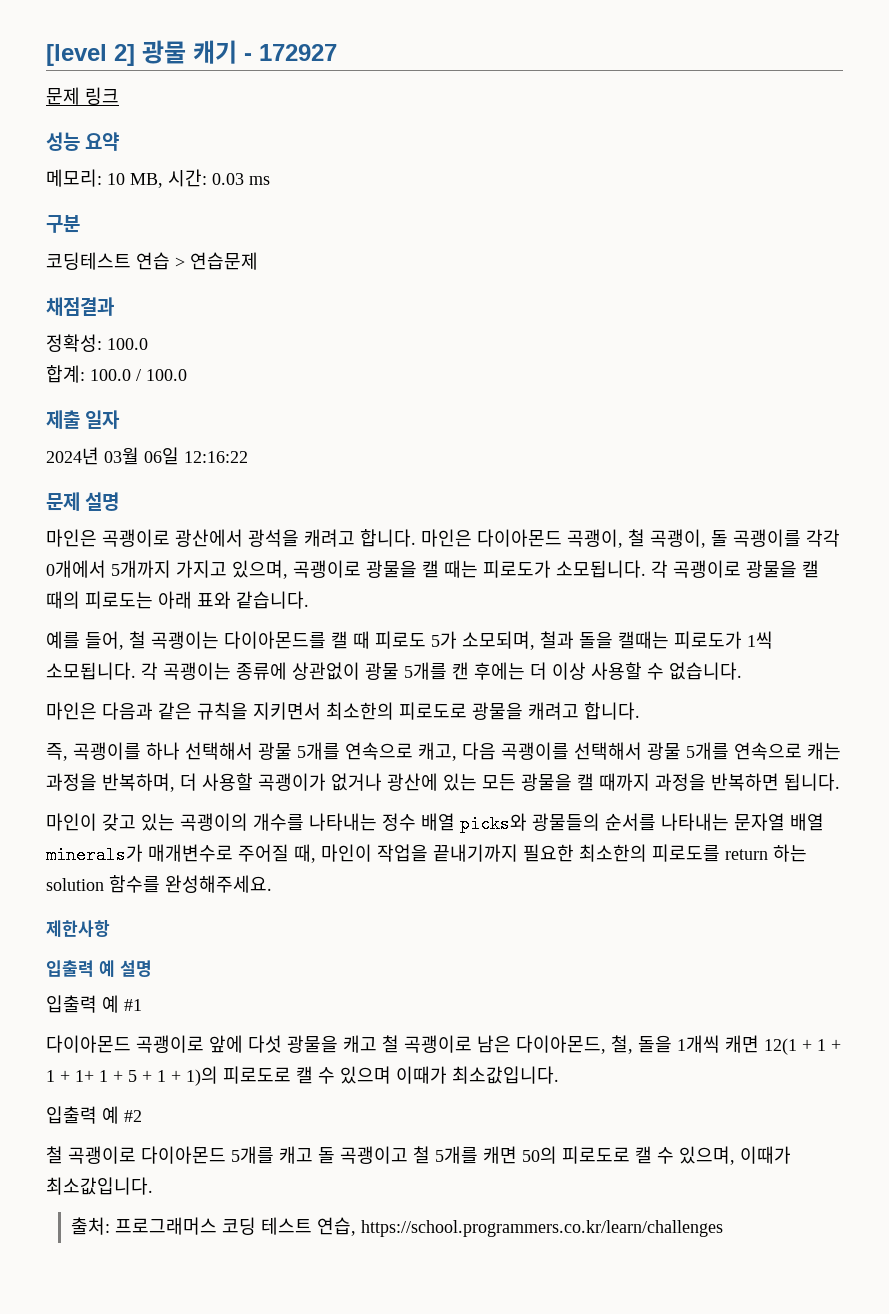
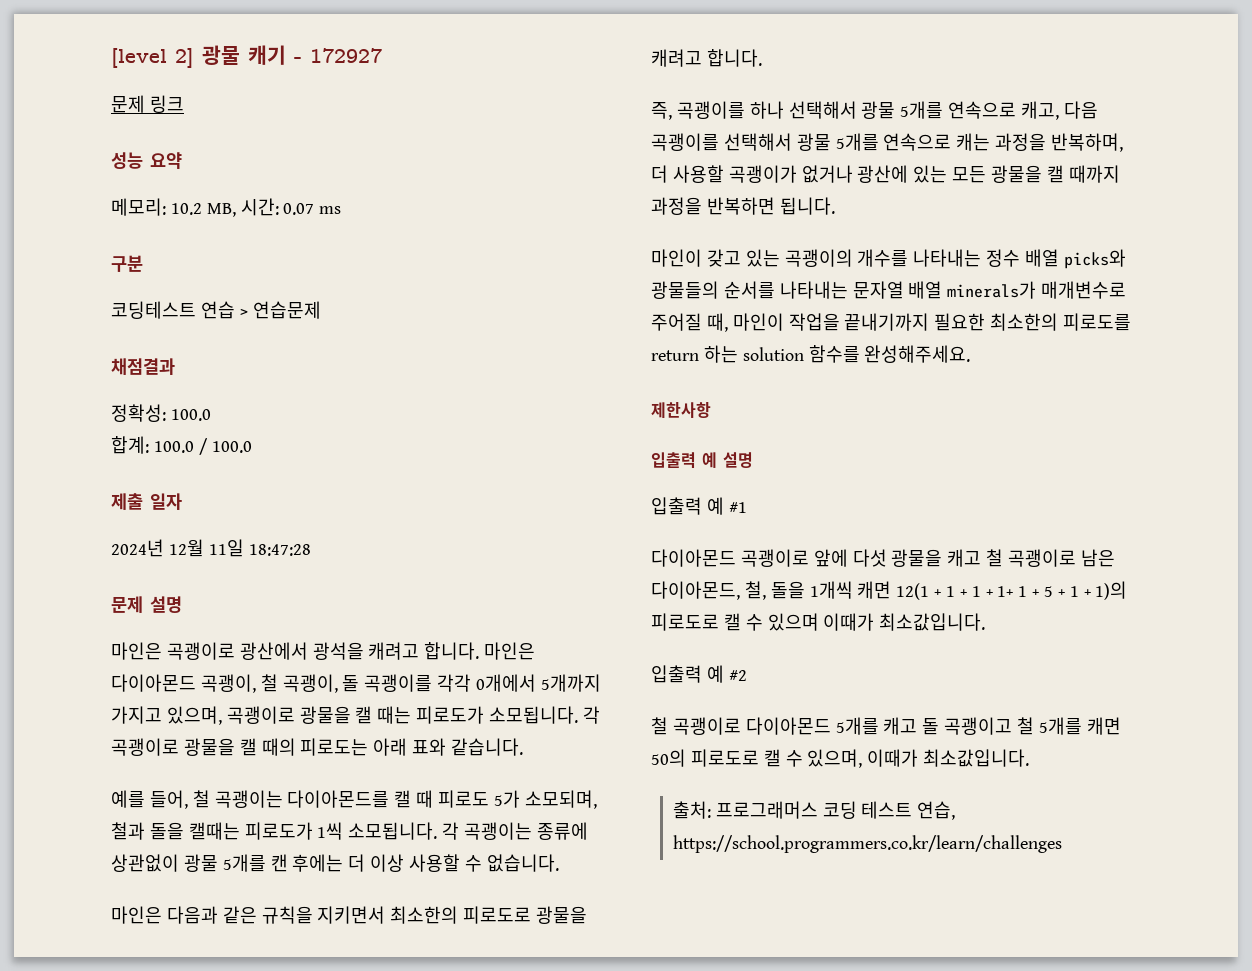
- 메모리: 10 MB, 시간: 0.03 ms
+ 메모리: 10.2 MB, 시간: 0.07 ms
- 2024년 03월 06일 12:16:22
+ 2024년 12월 11일 18:47:28

